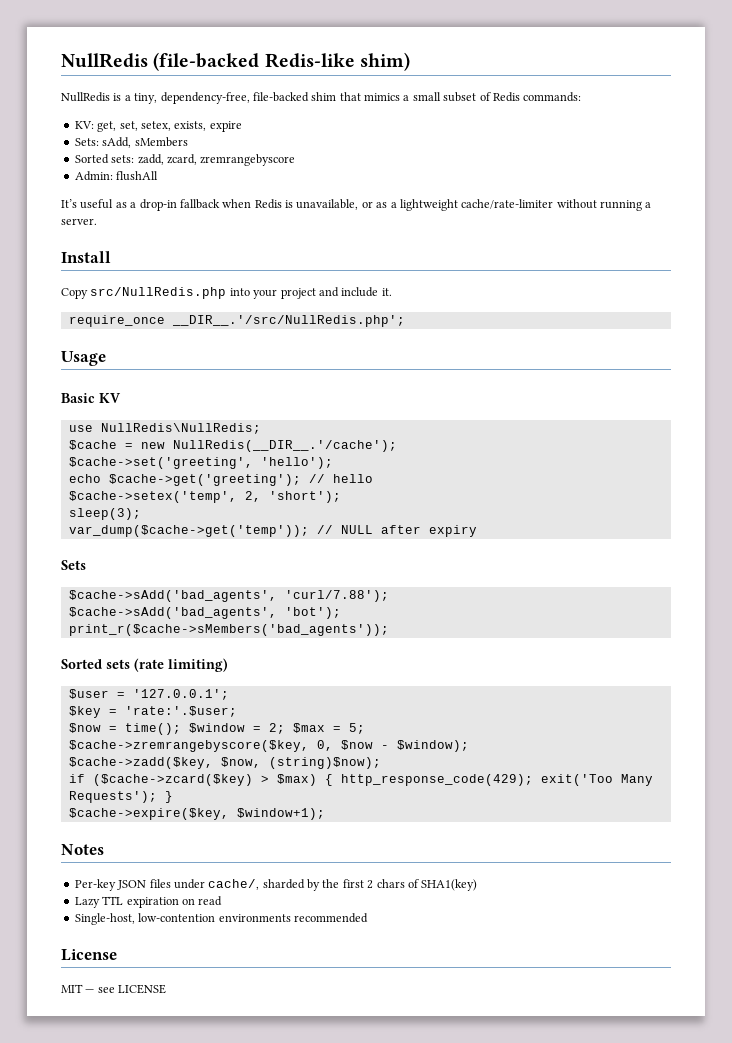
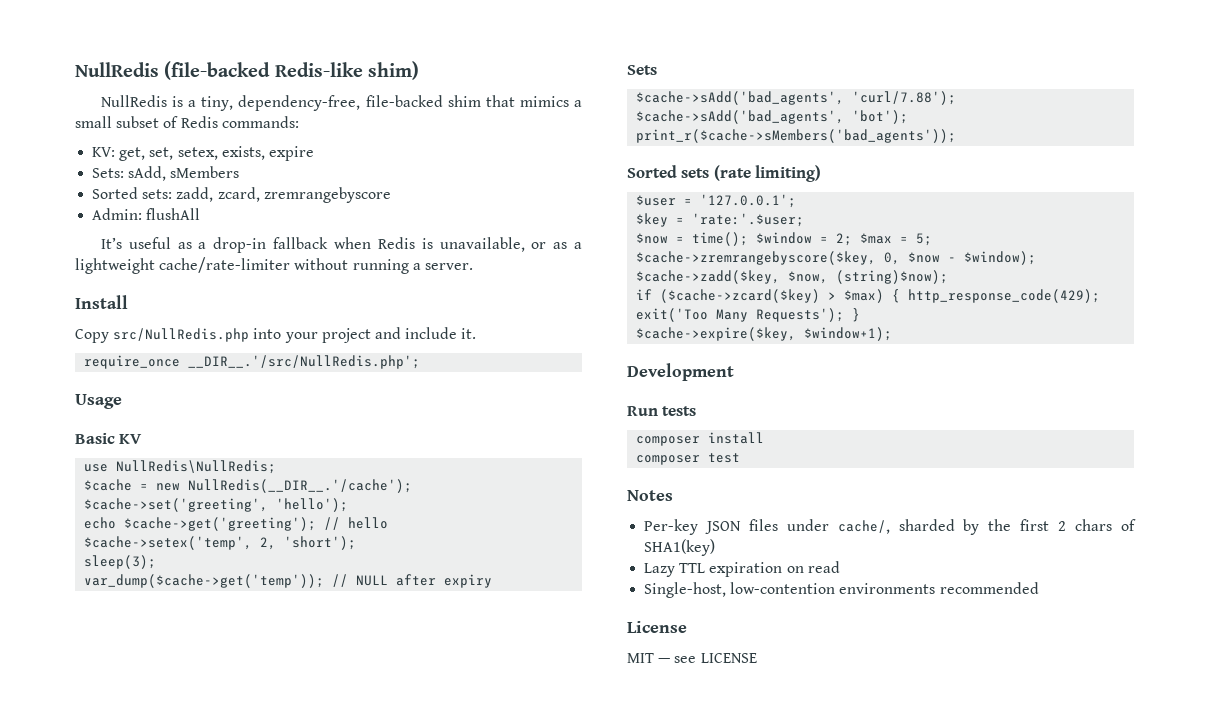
+ Development
+ Run tests
+ composer install
+ composer test

